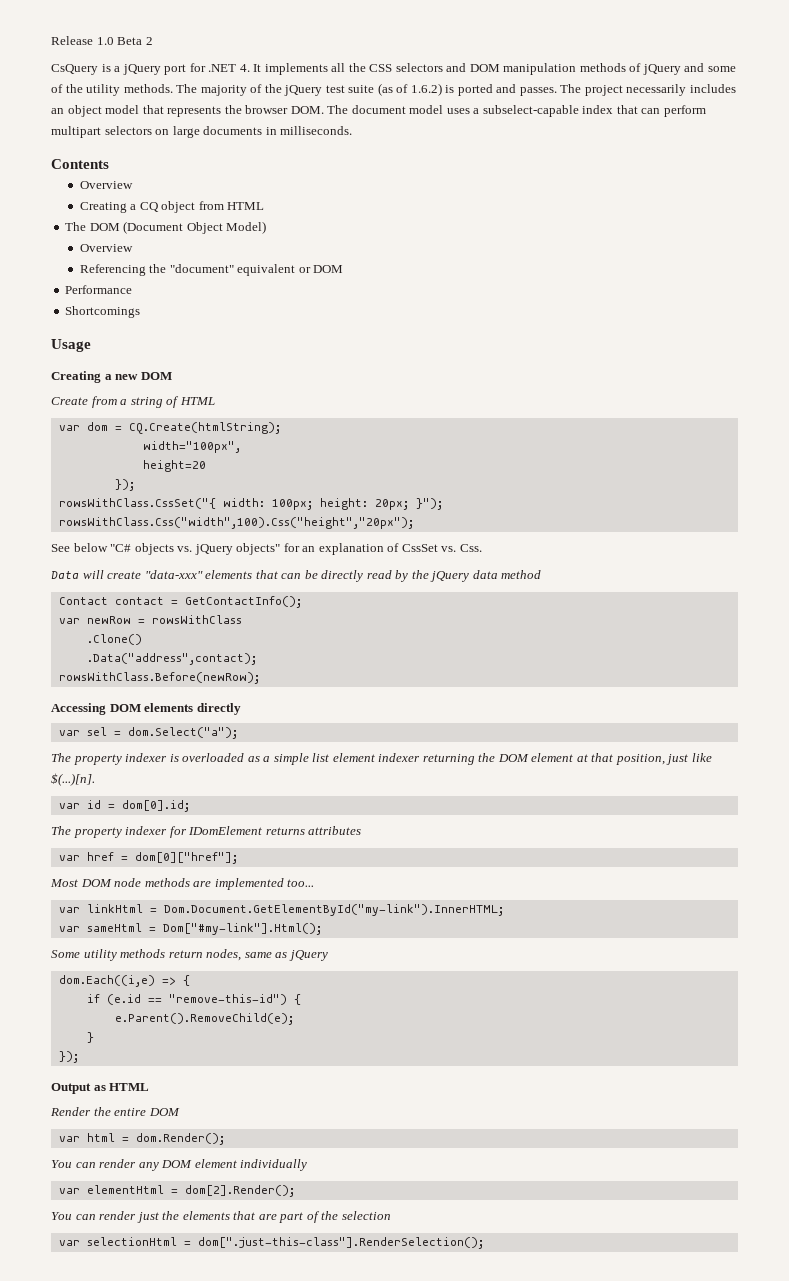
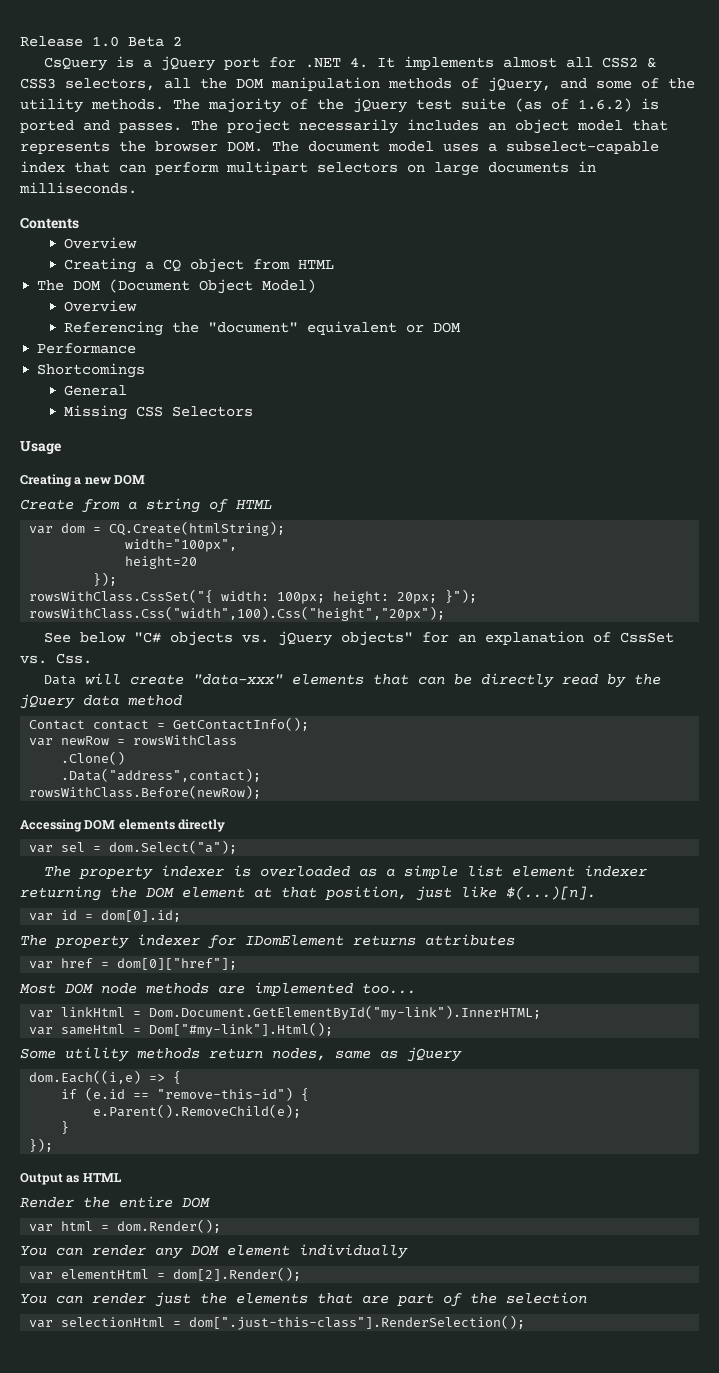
- CsQuery is a jQuery port for .NET 4. It implements all the CSS selectors and DOM manipulation methods of jQuery and some of the utility methods.
+ CsQuery is a jQuery port for .NET 4. It implements almost all CSS2 & CSS3 selectors, all the DOM manipulation methods of jQuery, and some of the utility methods.
+ General
+ Missing CSS Selectors

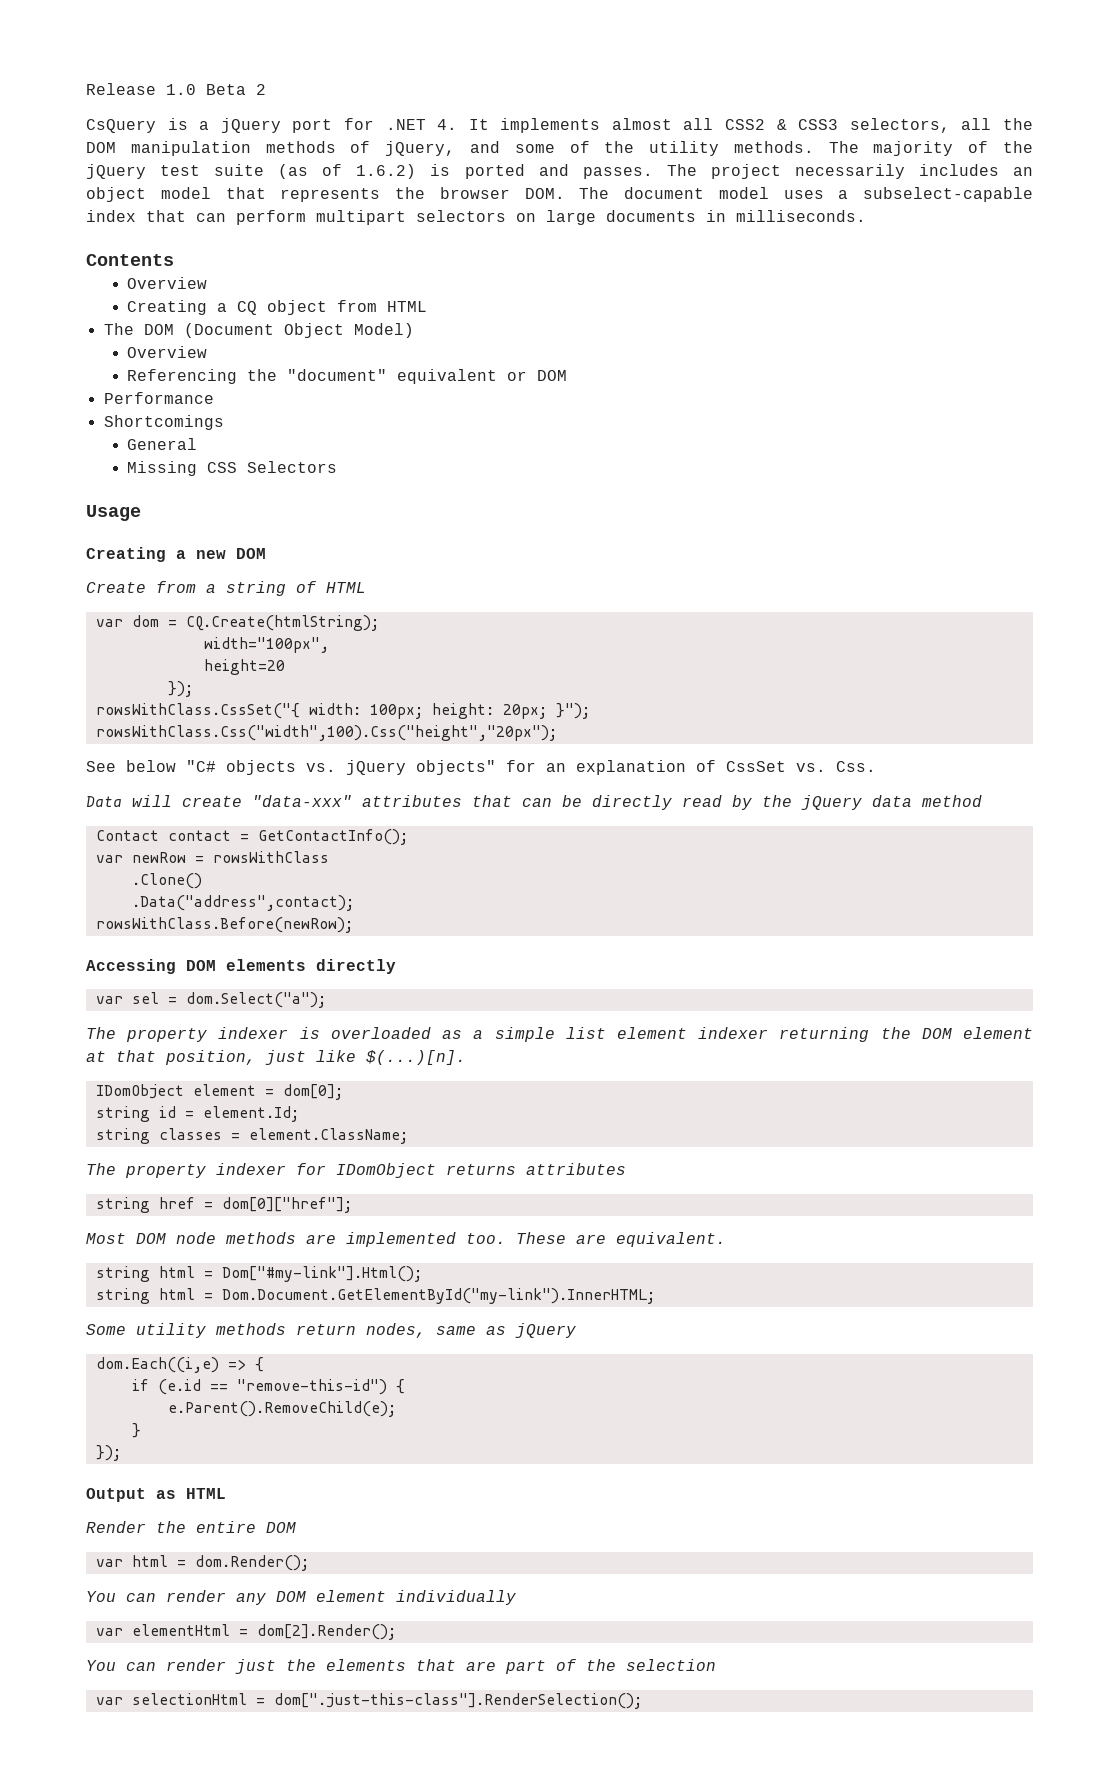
- Data will create "data-xxx" elements that can be directly read by the jQuery data method
+ Data will create "data-xxx" attributes that can be directly read by the jQuery data method
- var id = dom[0].id;
+ IDomObject element = dom[0];
+ string id = element.Id;
+ string classes = element.ClassName;
- The property indexer for IDomElement returns attributes
+ The property indexer for IDomObject returns attributes
- var href = dom[0]["href"];
+ string href = dom[0]["href"];
- Most DOM node methods are implemented too...
- var linkHtml = Dom.Document.GetElementById("my-link").InnerHTML;
- var sameHtml = Dom["#my-link"].Html();
+ Most DOM node methods are implemented too. These are equivalent.
+ string html = Dom["#my-link"].Html();
+ string html = Dom.Document.GetElementById("my-link").InnerHTML;

